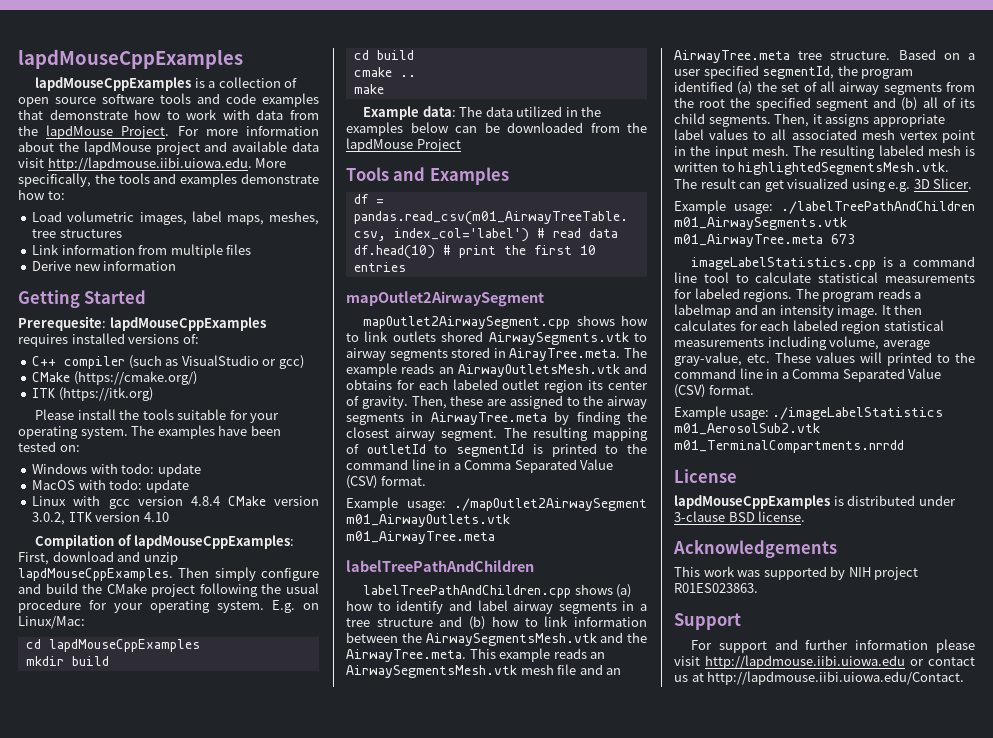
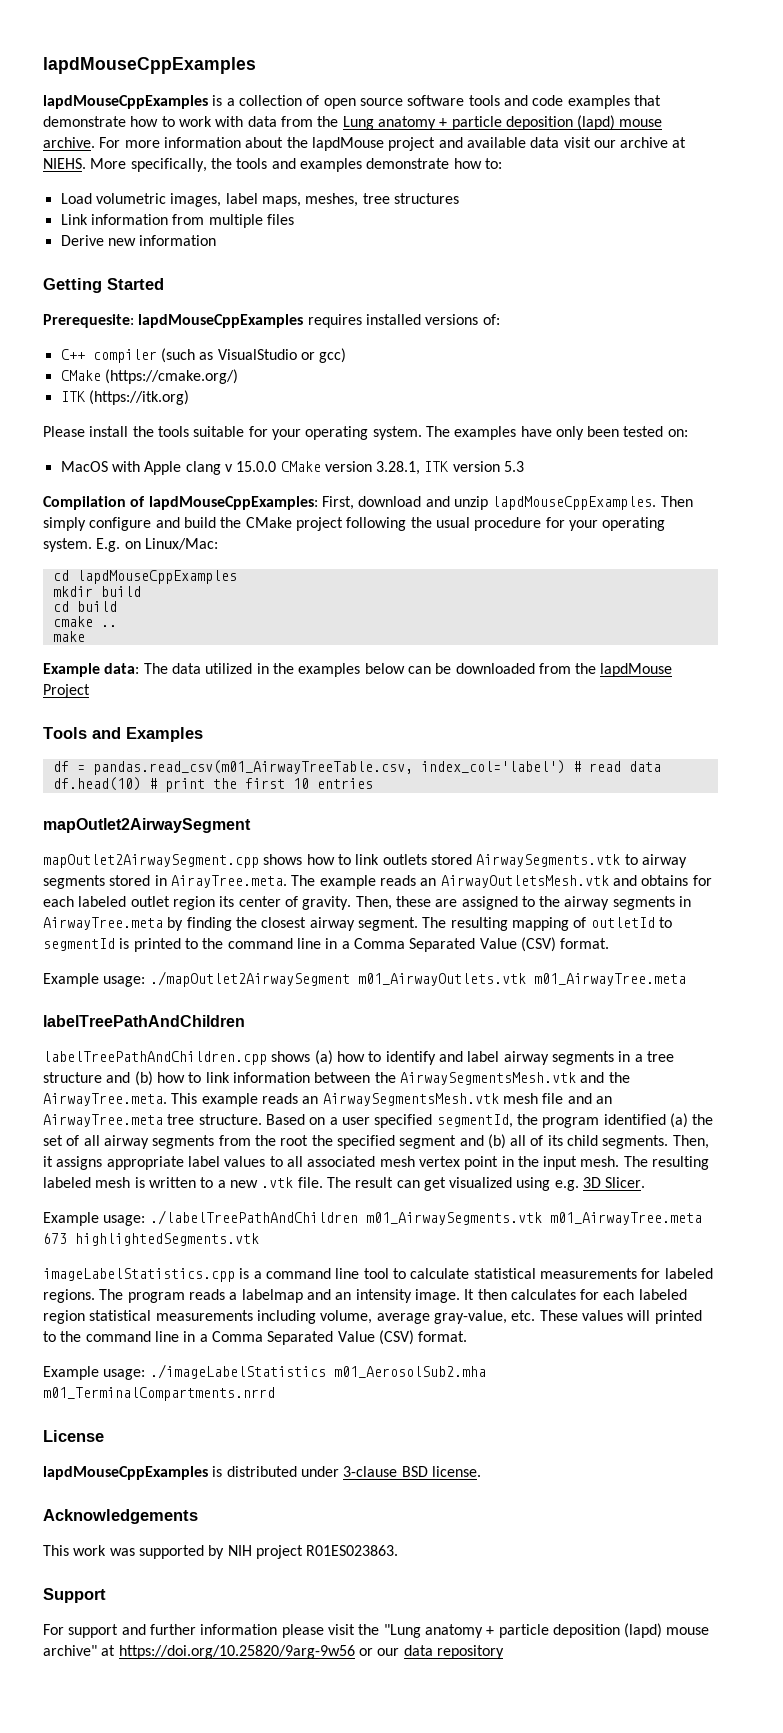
- lapdMouseCppExamples is a collection of open source software tools and code examples that demonstrate how to work with data from the lapdMouse Project.
+ lapdMouseCppExamples is a collection of open source software tools and code examples that demonstrate how to work with data from the Lung anatomy + particle deposition (lapd) mouse archive.
- For more information about the lapdMouse project and available data visit http://lapdmouse.iibi.uiowa.edu. More specifically, the tools and examples demonstrate how to:
+ For more information about the lapdMouse project and available data visit our archive at NIEHS. More specifically, the tools and examples demonstrate how to:
- The examples have been tested on:
+ The examples have only been tested on:
- Windows with todo: update
- MacOS with todo: update
- Linux with gcc version 4.8.4 CMake version 3.0.2, ITK version 4.10
+ MacOS with Apple clang v 15.0.0 CMake version 3.28.1, ITK version 5.3
- mapOutlet2AirwaySegment.cpp shows how to link outlets shored AirwaySegments.vtk to airway segments stored in AirayTree.meta. The example reads an AirwayOutletsMesh.vtk and obtains for each labeled outlet region its center of gravity.
+ mapOutlet2AirwaySegment.cpp shows how to link outlets stored AirwaySegments.vtk to airway segments stored in AirayTree.meta. The example reads an AirwayOutletsMesh.vtk and obtains for each labeled outlet region its center of gravity.
- The resulting labeled mesh is written to highlightedSegmentsMesh.vtk. The result can get visualized using e.g. 3D Slicer.
+ The resulting labeled mesh is written to a new .vtk file. The result can get visualized using e.g. 3D Slicer.
- Example usage: ./labelTreePathAndChildren m01_AirwaySegments.vtk m01_AirwayTree.meta 673
+ Example usage: ./labelTreePathAndChildren m01_AirwaySegments.vtk m01_AirwayTree.meta 673 highlightedSegments.vtk
- Example usage: ./imageLabelStatistics m01_AerosolSub2.vtk m01_TerminalCompartments.nrrdd
+ Example usage: ./imageLabelStatistics m01_AerosolSub2.mha m01_TerminalCompartments.nrrd
- For support and further information please visit http://lapdmouse.iibi.uiowa.edu or contact us at http://lapdmouse.iibi.uiowa.edu/Contact.
+ For support and further information please visit the "Lung anatomy + particle deposition (lapd) mouse archive" at https://doi.org/10.25820/9arg-9w56 or our data repository

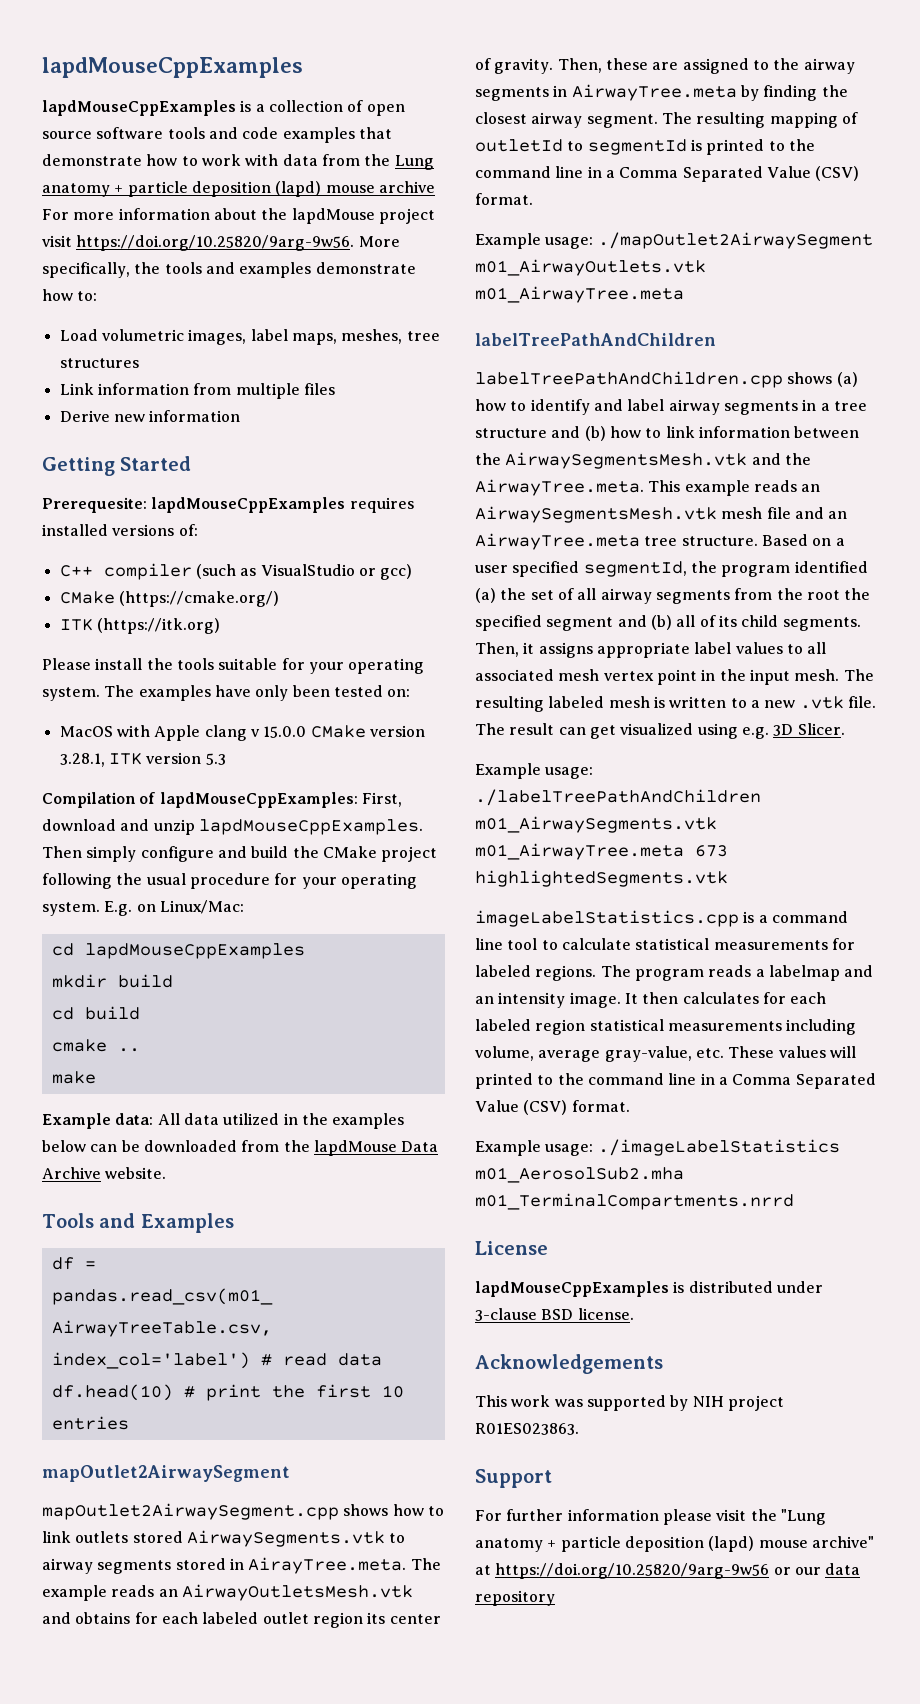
- lapdMouseCppExamples is a collection of open source software tools and code examples that demonstrate how to work with data from the Lung anatomy + particle deposition (lapd) mouse archive. For more information about the lapdMouse project and available data visit our archive at NIEHS. More specifically, the tools and examples demonstrate how to:
+ lapdMouseCppExamples is a collection of open source software tools and code examples that demonstrate how to work with data from the Lung anatomy + particle deposition (lapd) mouse archive For more information about the lapdMouse project visit https://doi.org/10.25820/9arg-9w56. More specifically, the tools and examples demonstrate how to:
- Example data: The data utilized in the examples below can be downloaded from the lapdMouse Project
+ Example data: All data utilized in the examples below can be downloaded from the lapdMouse Data Archive website.
- For support and further information please visit the "Lung anatomy + particle deposition (lapd) mouse archive" at https://doi.org/10.25820/9arg-9w56 or our data repository
+ For further information please visit the "Lung anatomy + particle deposition (lapd) mouse archive" at https://doi.org/10.25820/9arg-9w56 or our data repository

